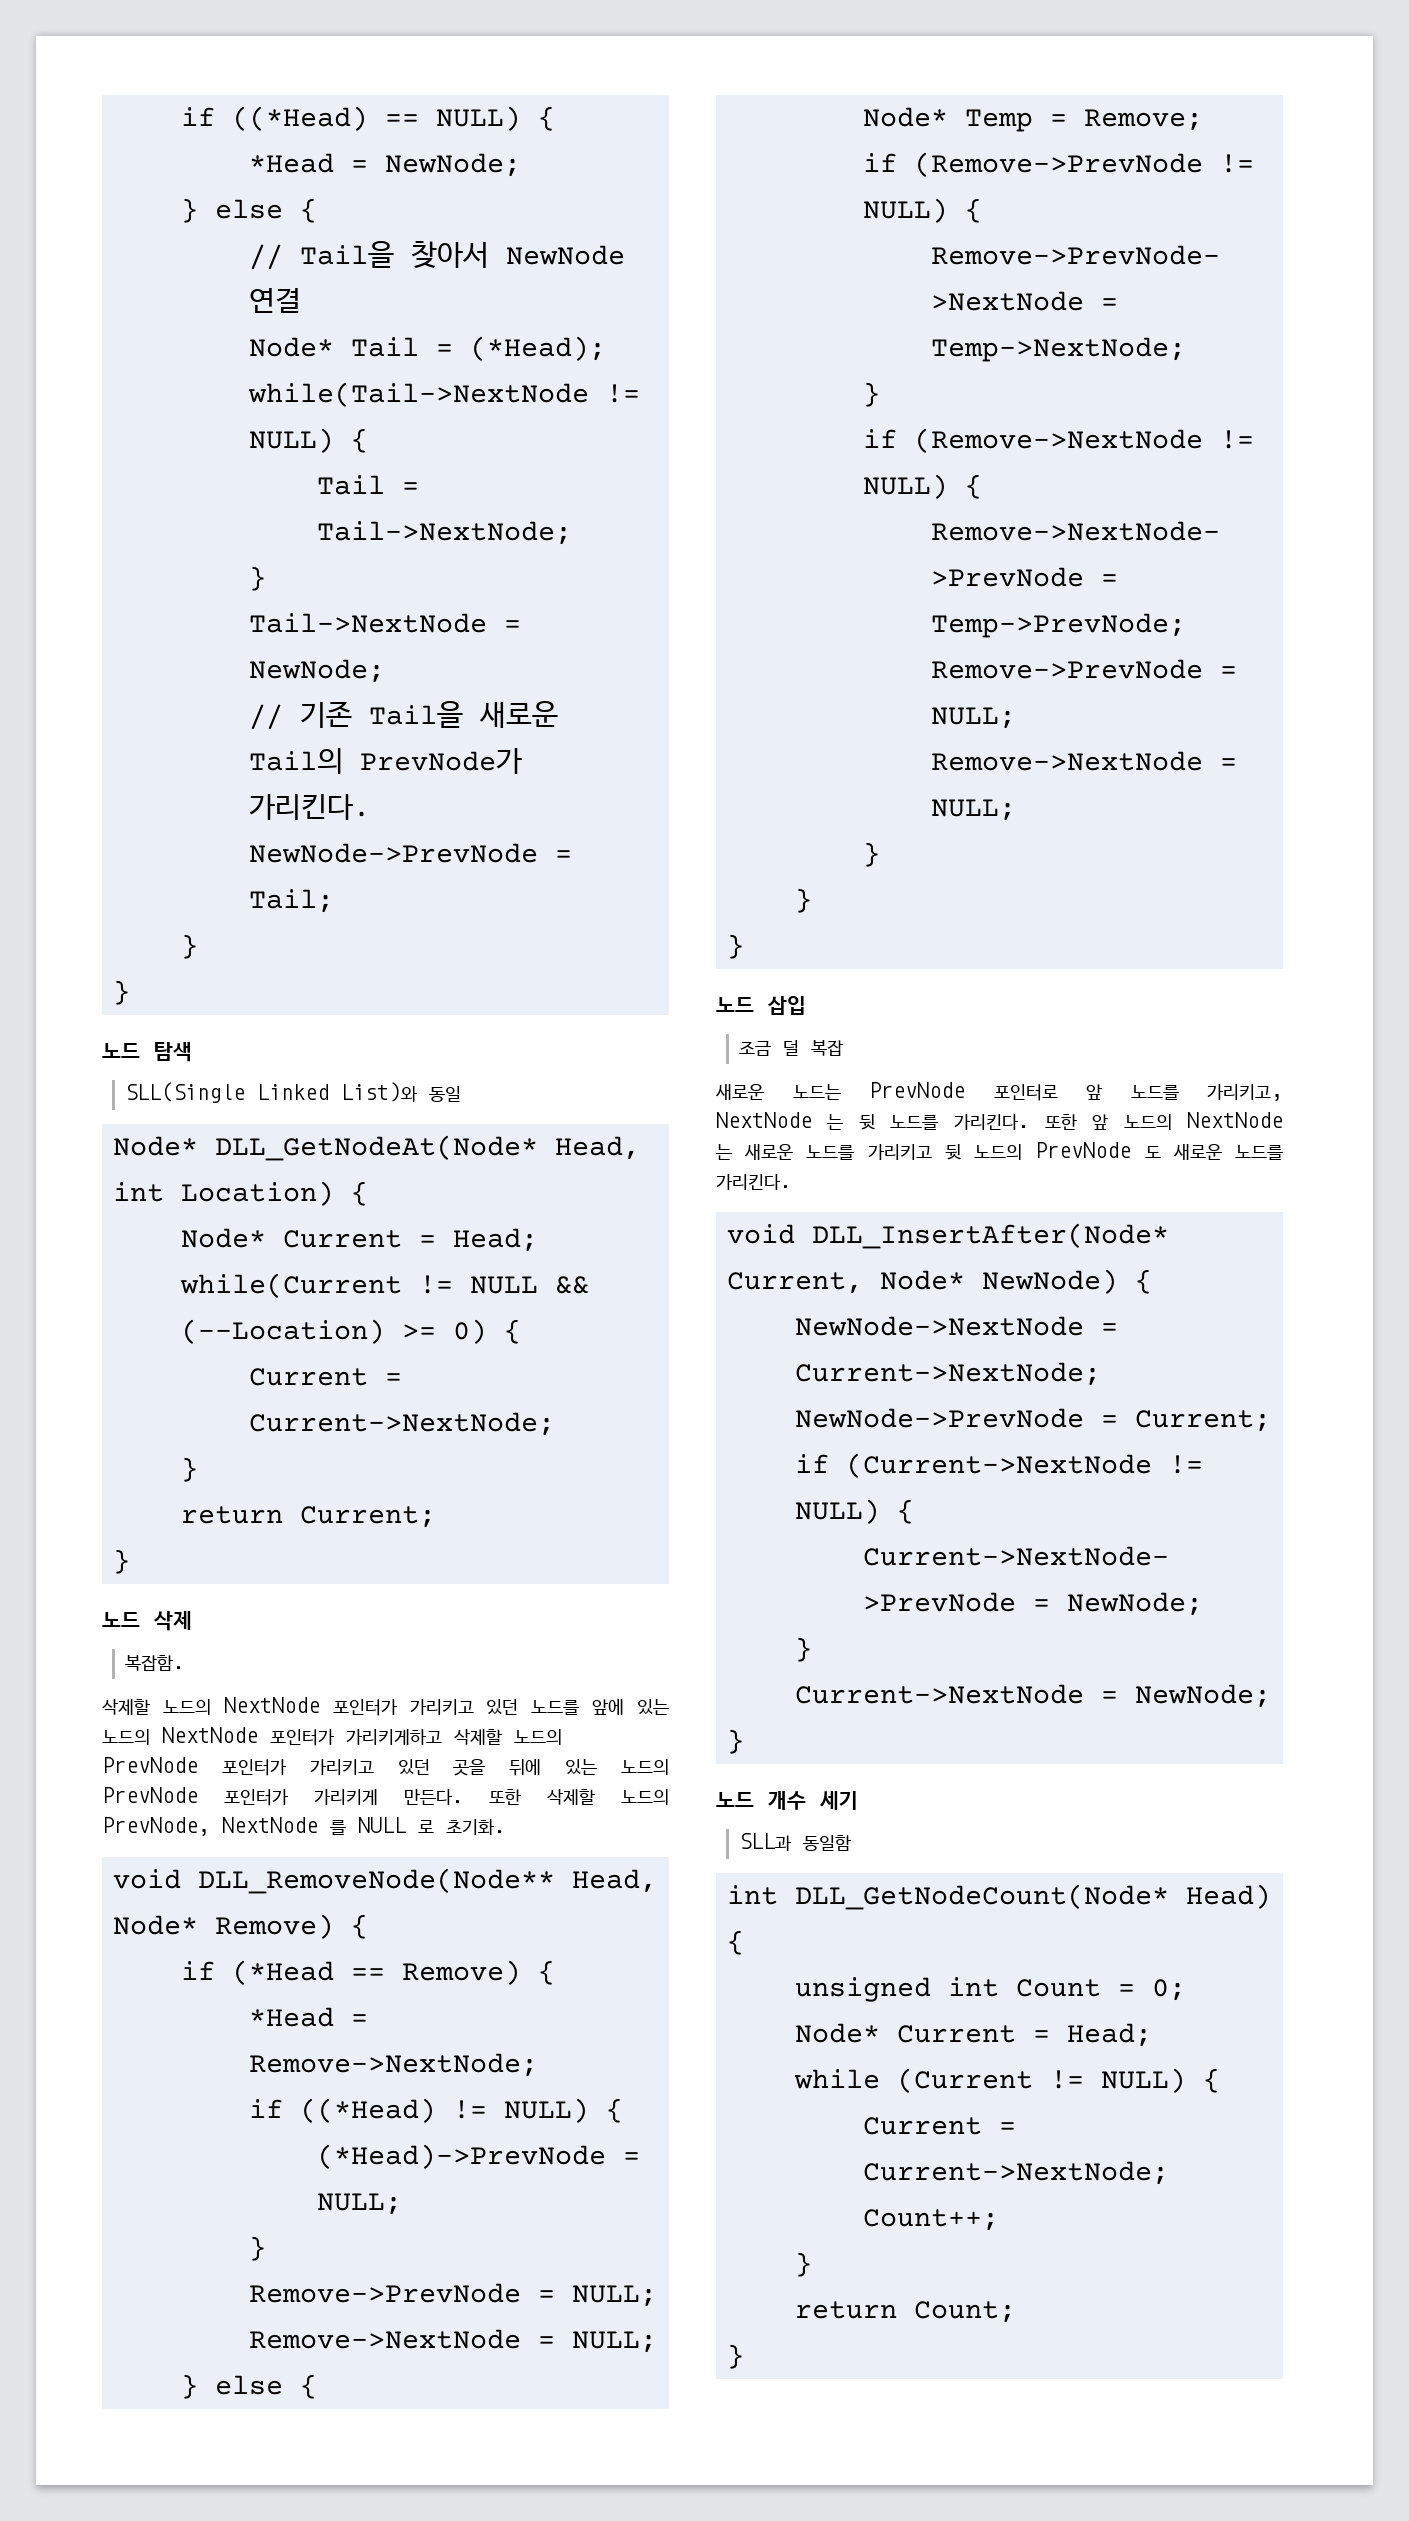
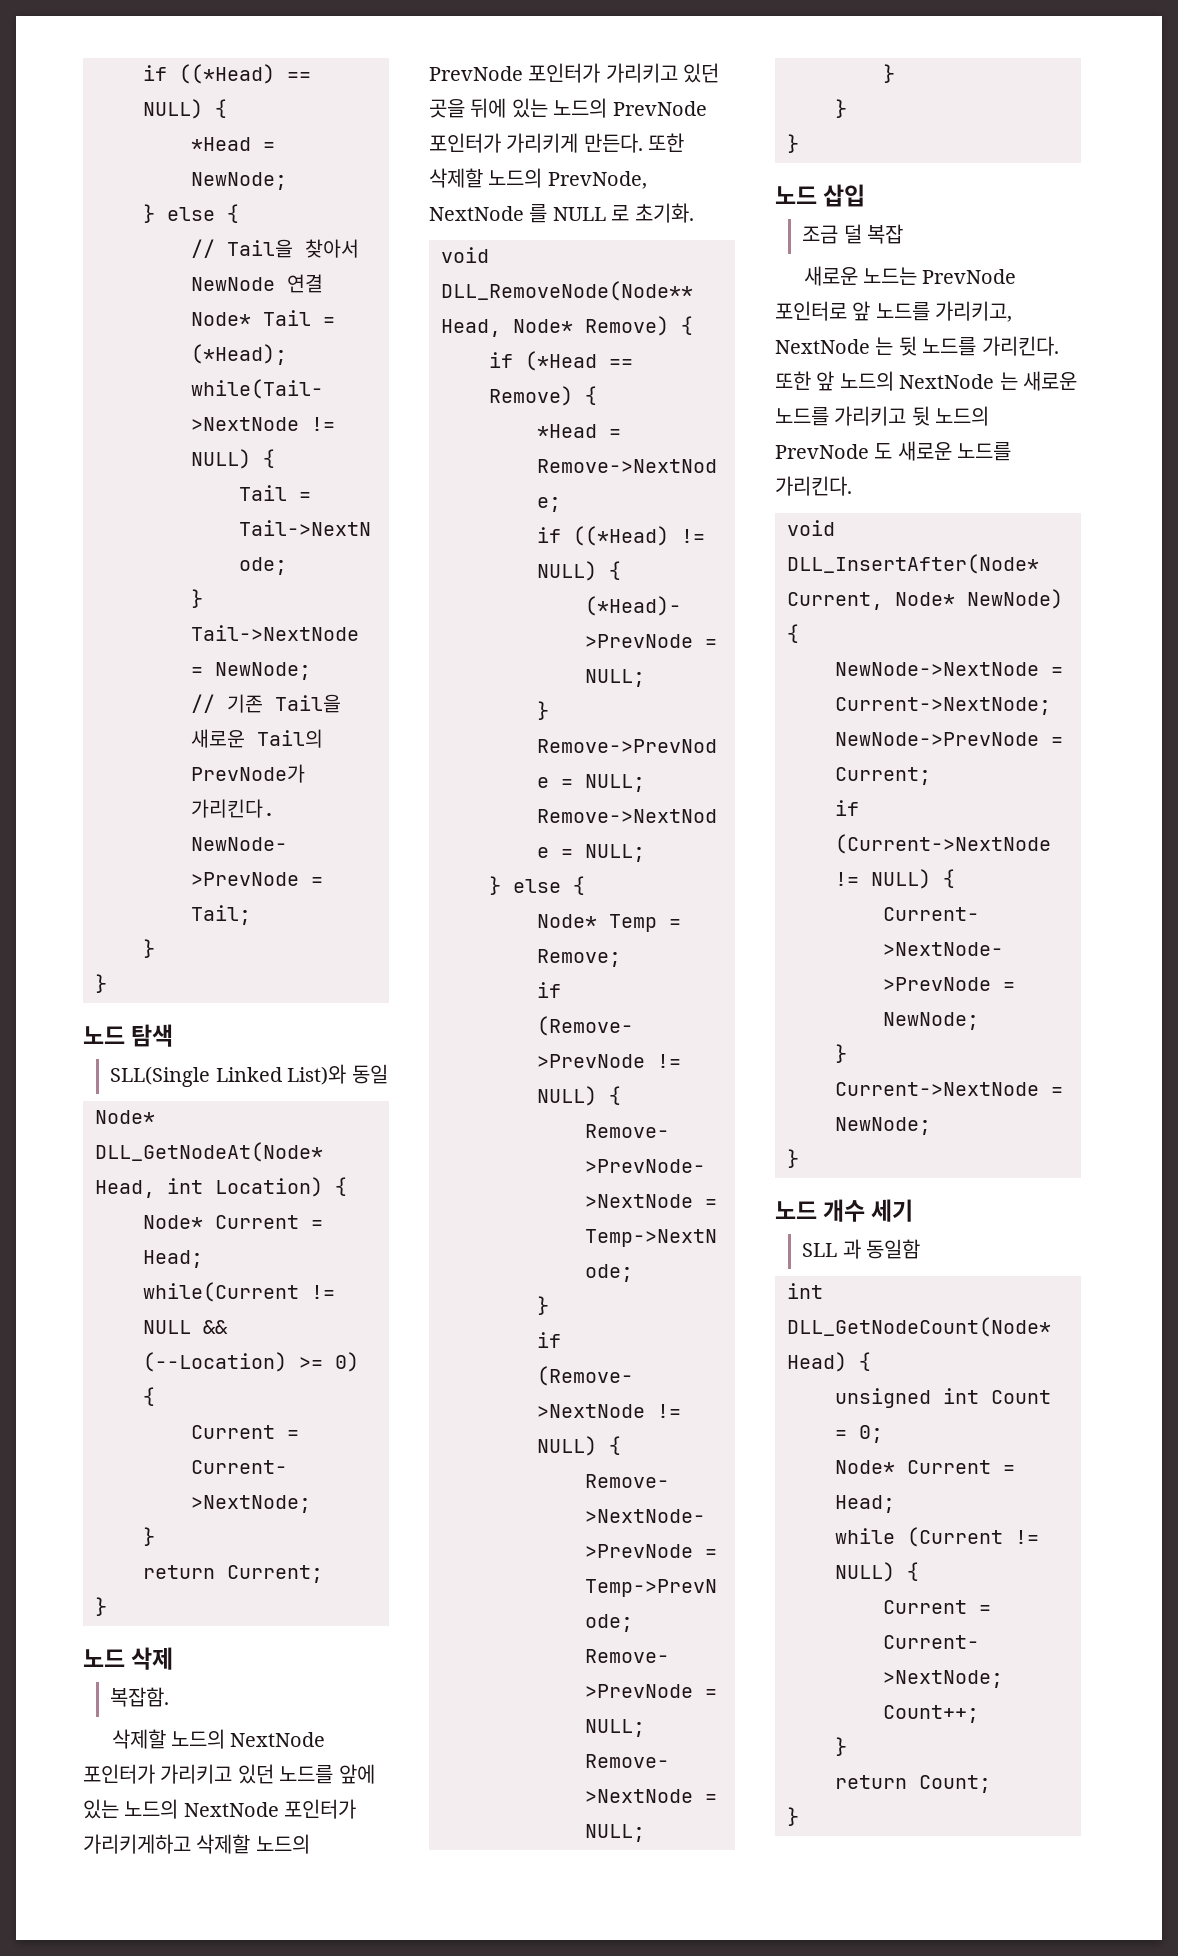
- SLL과 동일함
+ SLL 과 동일함

